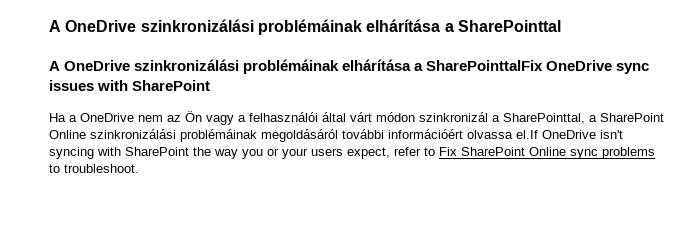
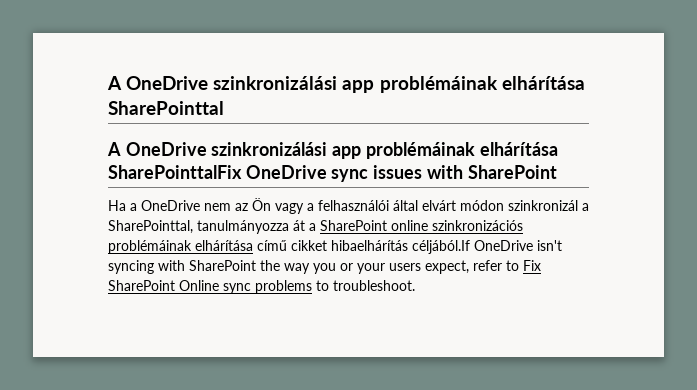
- A OneDrive szinkronizálási problémáinak elhárítása a SharePointtal
+ A OneDrive szinkronizálási app problémáinak elhárítása SharePointtal
- A OneDrive szinkronizálási problémáinak elhárítása a SharePointtalFix OneDrive sync issues with SharePoint
+ A OneDrive szinkronizálási app problémáinak elhárítása SharePointtalFix OneDrive sync issues with SharePoint
- Ha a OneDrive nem az Ön vagy a felhasználói által várt módon szinkronizál a SharePointtal, a SharePoint Online szinkronizálási problémáinak megoldásáról további információért olvassa el.If OneDrive isn't syncing with SharePoint the way you or your users expect, refer to Fix SharePoint Online sync problems to troubleshoot.
+ Ha a OneDrive nem az Ön vagy a felhasználói által elvárt módon szinkronizál a SharePointtal, tanulmányozza át a SharePoint online szinkronizációs problémáinak elhárítása című cikket hibaelhárítás céljából.If OneDrive isn't syncing with SharePoint the way you or your users expect, refer to Fix SharePoint Online sync problems to troubleshoot.

